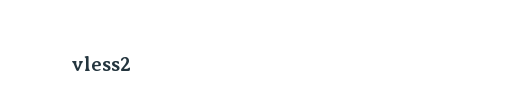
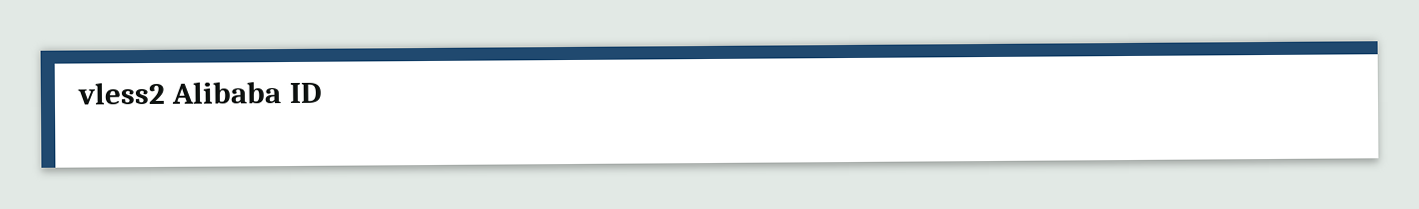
- vless2
+ vless2 Alibaba ID

